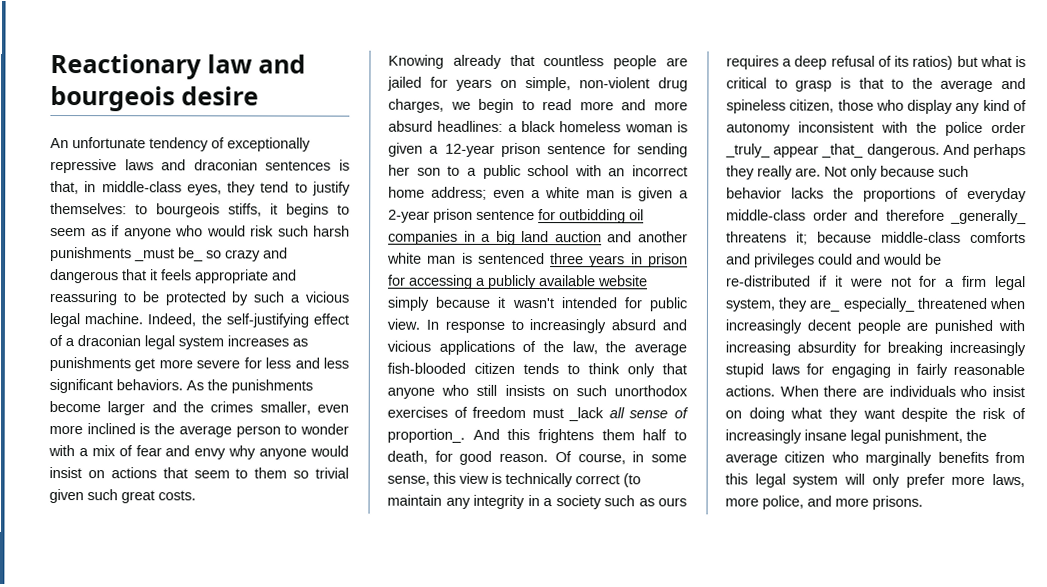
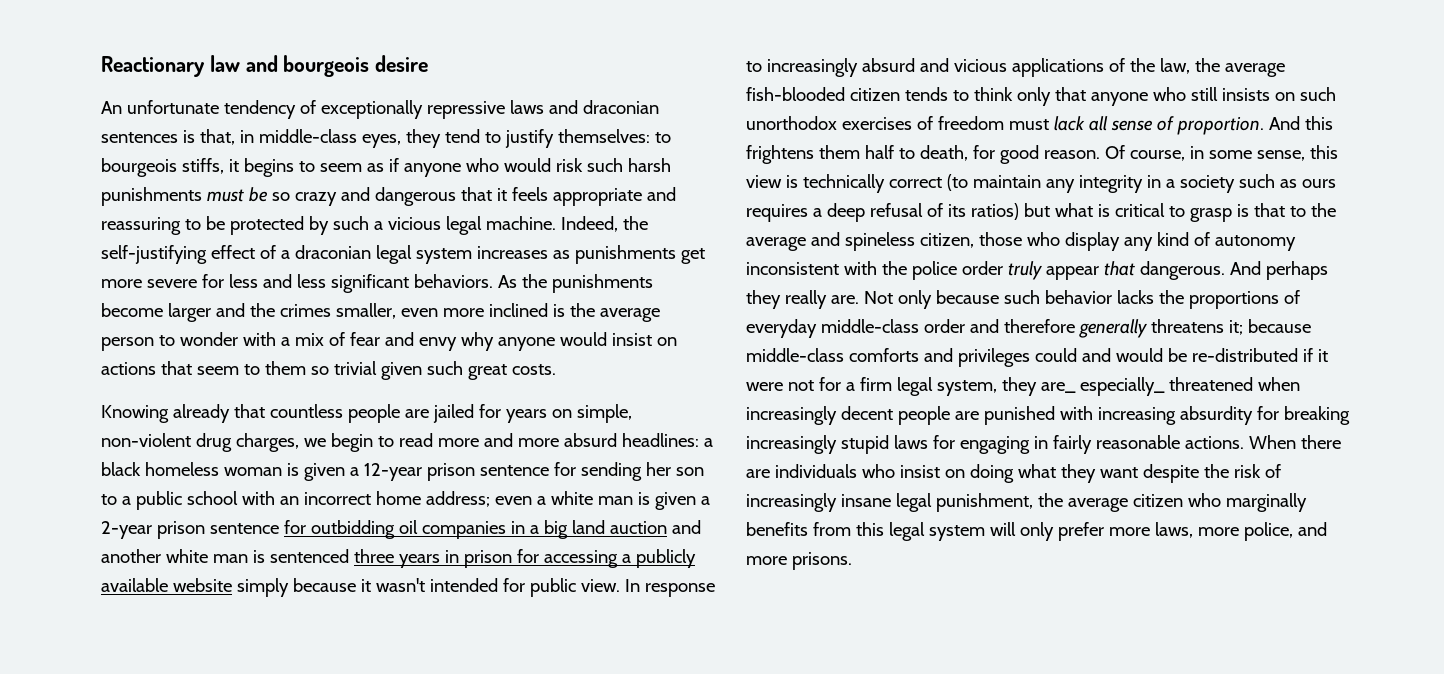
- An unfortunate tendency of exceptionally repressive laws and draconian sentences is that, in middle-class eyes, they tend to justify themselves: to bourgeois stiffs, it begins to seem as if anyone who would risk such harsh punishments _must be_ so crazy and dangerous that it feels appropriate and reassuring to be protected by such a vicious legal machine.
+ An unfortunate tendency of exceptionally repressive laws and draconian sentences is that, in middle-class eyes, they tend to justify themselves: to bourgeois stiffs, it begins to seem as if anyone who would risk such harsh punishments must be so crazy and dangerous that it feels appropriate and reassuring to be protected by such a vicious legal machine.
- In response to increasingly absurd and vicious applications of the law, the average fish-blooded citizen tends to think only that anyone who still insists on such unorthodox exercises of freedom must _lack all sense of proportion_.
+ In response to increasingly absurd and vicious applications of the law, the average fish-blooded citizen tends to think only that anyone who still insists on such unorthodox exercises of freedom must lack all sense of proportion.
- Of course, in some sense, this view is technically correct (to maintain any integrity in a society such as ours requires a deep refusal of its ratios) but what is critical to grasp is that to the average and spineless citizen, those who display any kind of autonomy inconsistent with the police order _truly_ appear _that_ dangerous.
+ Of course, in some sense, this view is technically correct (to maintain any integrity in a society such as ours requires a deep refusal of its ratios) but what is critical to grasp is that to the average and spineless citizen, those who display any kind of autonomy inconsistent with the police order truly appear that dangerous.
- Not only because such behavior lacks the proportions of everyday middle-class order and therefore _generally_ threatens it; because middle-class comforts and privileges could and would be re-distributed if it were not for a firm legal system, they are_ especially_ threatened when increasingly decent people are punished with increasing absurdity for breaking increasingly stupid laws for engaging in fairly reasonable actions.
+ Not only because such behavior lacks the proportions of everyday middle-class order and therefore generally threatens it; because middle-class comforts and privileges could and would be re-distributed if it were not for a firm legal system, they are_ especially_ threatened when increasingly decent people are punished with increasing absurdity for breaking increasingly stupid laws for engaging in fairly reasonable actions.

